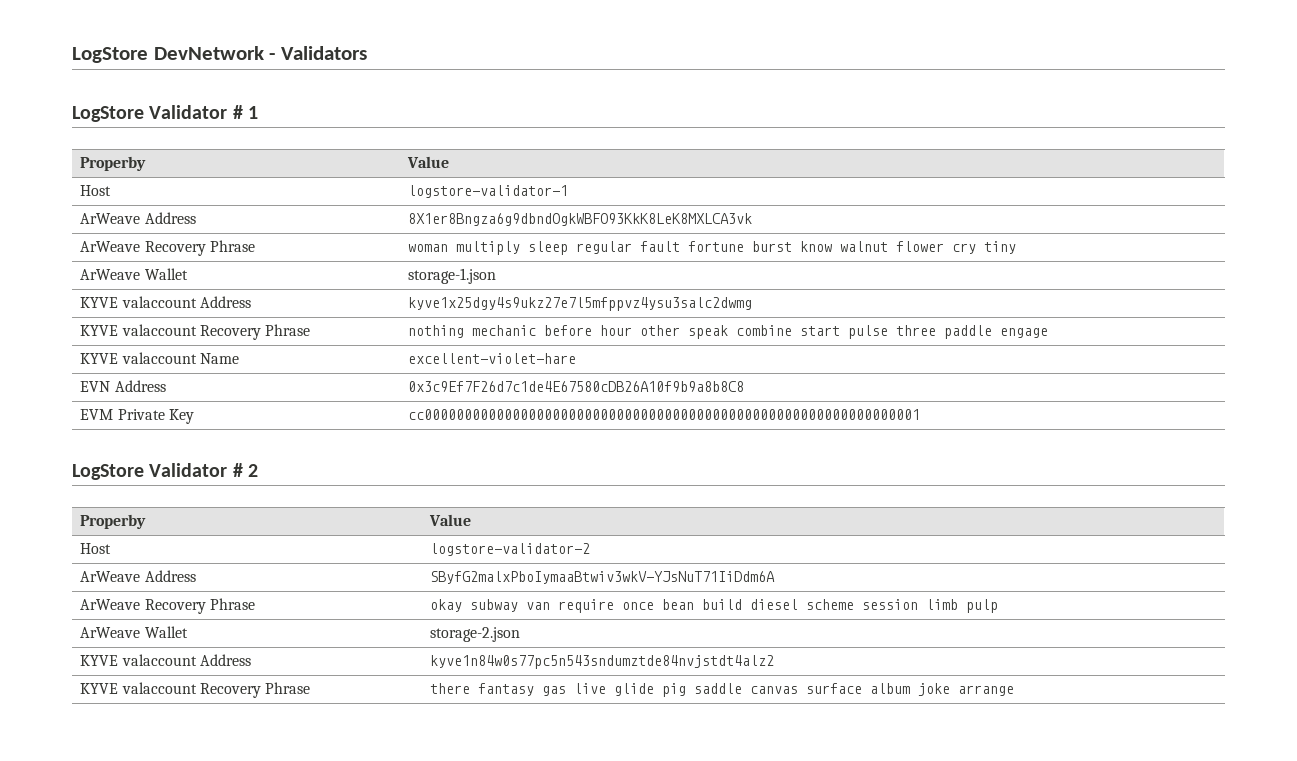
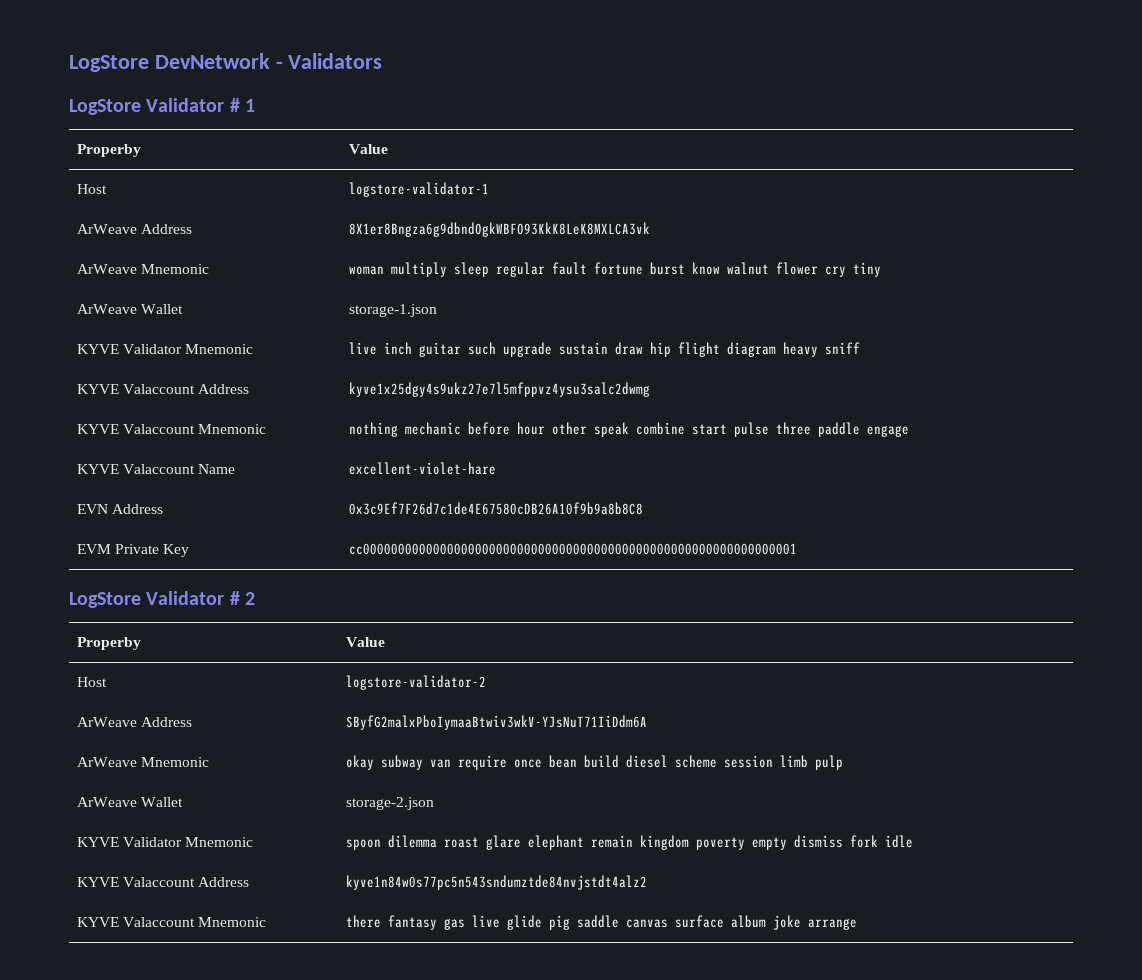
- ArWeave Recovery Phrase | woman multiply sleep regular fault fortune burst know walnut flower cry tiny
+ ArWeave Mnemonic | woman multiply sleep regular fault fortune burst know walnut flower cry tiny
- KYVE valaccount Address | kyve1x25dgy4s9ukz27e7l5mfppvz4ysu3salc2dwmg
+ KYVE Validator Mnemonic | live inch guitar such upgrade sustain draw hip flight diagram heavy sniff
+ KYVE Valaccount Address | kyve1x25dgy4s9ukz27e7l5mfppvz4ysu3salc2dwmg
- KYVE valaccount Recovery Phrase | nothing mechanic before hour other speak combine start pulse three paddle engage
+ KYVE Valaccount Mnemonic | nothing mechanic before hour other speak combine start pulse three paddle engage
- KYVE valaccount Name | excellent-violet-hare
+ KYVE Valaccount Name | excellent-violet-hare
- ArWeave Recovery Phrase | okay subway van require once bean build diesel scheme session limb pulp
+ ArWeave Mnemonic | okay subway van require once bean build diesel scheme session limb pulp
- KYVE valaccount Address | kyve1n84w0s77pc5n543sndumztde84nvjstdt4alz2
+ KYVE Validator Mnemonic | spoon dilemma roast glare elephant remain kingdom poverty empty dismiss fork idle
+ KYVE Valaccount Address | kyve1n84w0s77pc5n543sndumztde84nvjstdt4alz2
- KYVE valaccount Recovery Phrase | there fantasy gas live glide pig saddle canvas surface album joke arrange
+ KYVE Valaccount Mnemonic | there fantasy gas live glide pig saddle canvas surface album joke arrange

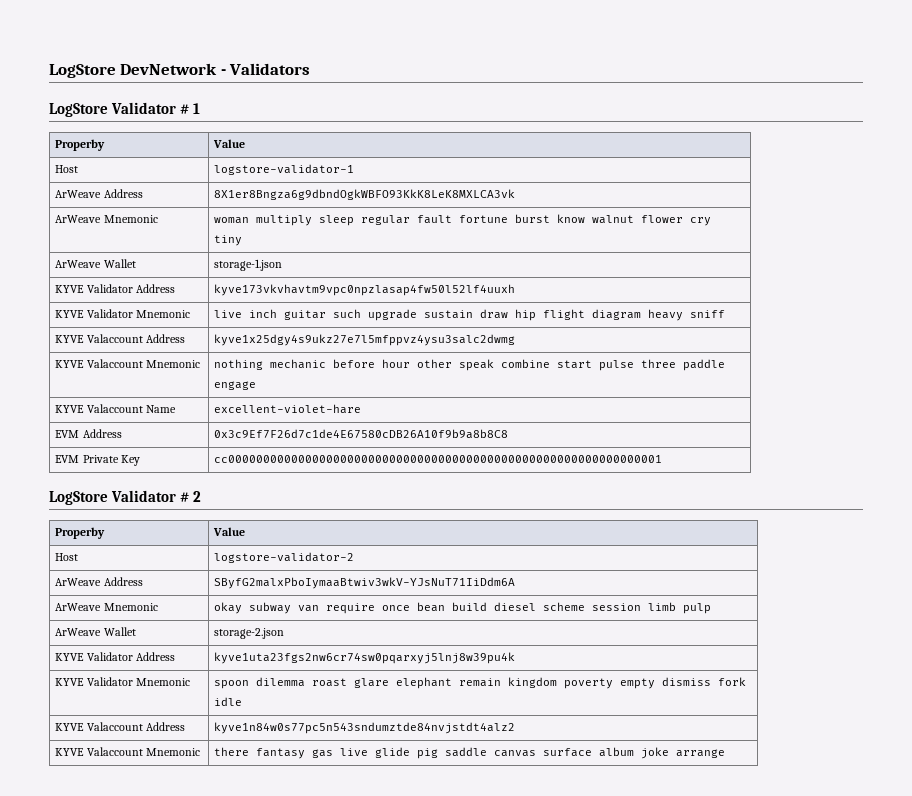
+ KYVE Validator Address | kyve173vkvhavtm9vpc0npzlasap4fw50l52lf4uuxh
- EVN Address | 0x3c9Ef7F26d7c1de4E67580cDB26A10f9b9a8b8C8
+ EVM Address | 0x3c9Ef7F26d7c1de4E67580cDB26A10f9b9a8b8C8
+ KYVE Validator Address | kyve1uta23fgs2nw6cr74sw0pqarxyj5lnj8w39pu4k

